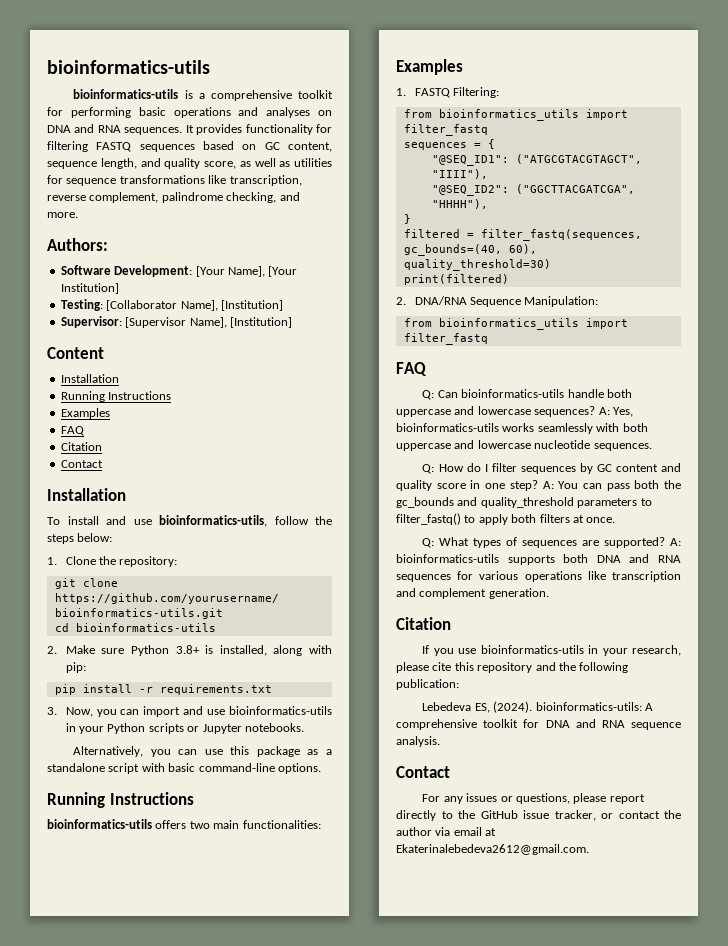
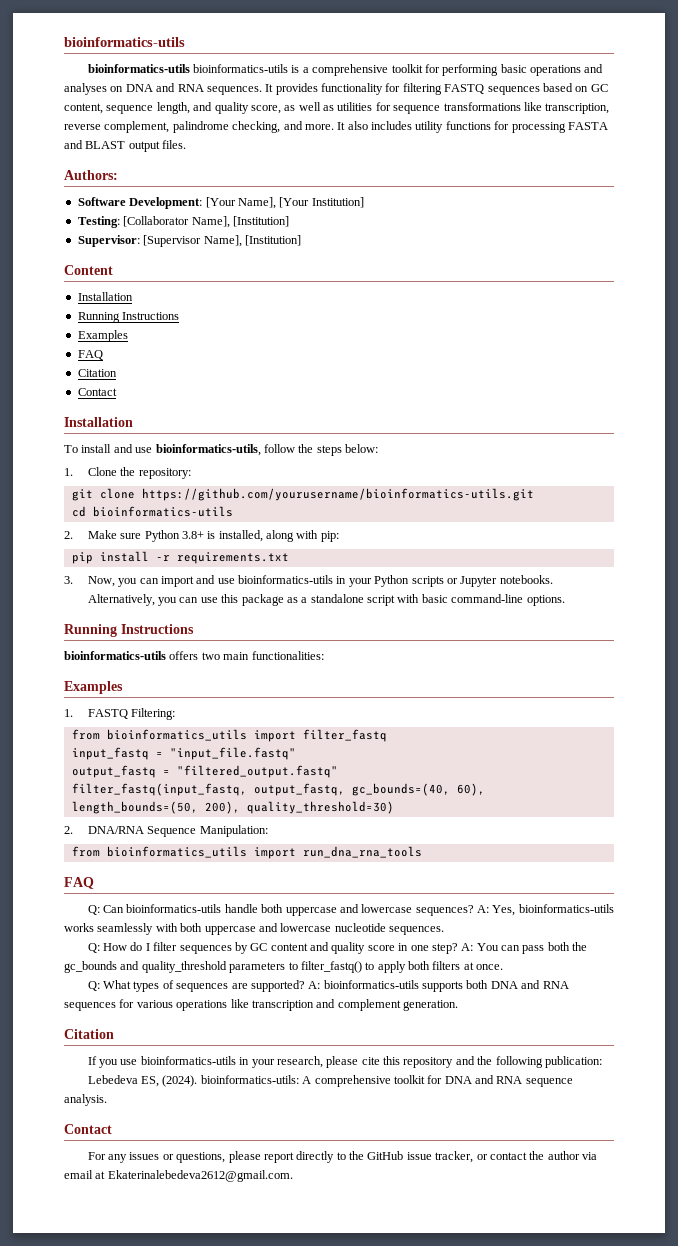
- bioinformatics-utils is a comprehensive toolkit for performing basic operations and analyses on DNA and RNA sequences.
+ bioinformatics-utils bioinformatics-utils is a comprehensive toolkit for performing basic operations and analyses on DNA and RNA sequences.
+ It also includes utility functions for processing FASTA and BLAST output files.
- sequences = {
- "@SEQ_ID1": ("ATGCGTACGTAGCT", "IIII"),
- "@SEQ_ID2": ("GGCTTACGATCGA", "HHHH"),
- }
- filtered = filter_fastq(sequences, gc_bounds=(40, 60), quality_threshold=30)
+ input_fastq = "input_file.fastq"
+ output_fastq = "filtered_output.fastq"
+ filter_fastq(input_fastq, output_fastq, gc_bounds=(40, 60), length_bounds=(50, 200), quality_threshold=30)
- print(filtered)
  2. DNA/RNA Sequence Manipulation:
- from bioinformatics_utils import filter_fastq
+ from bioinformatics_utils import run_dna_rna_tools

